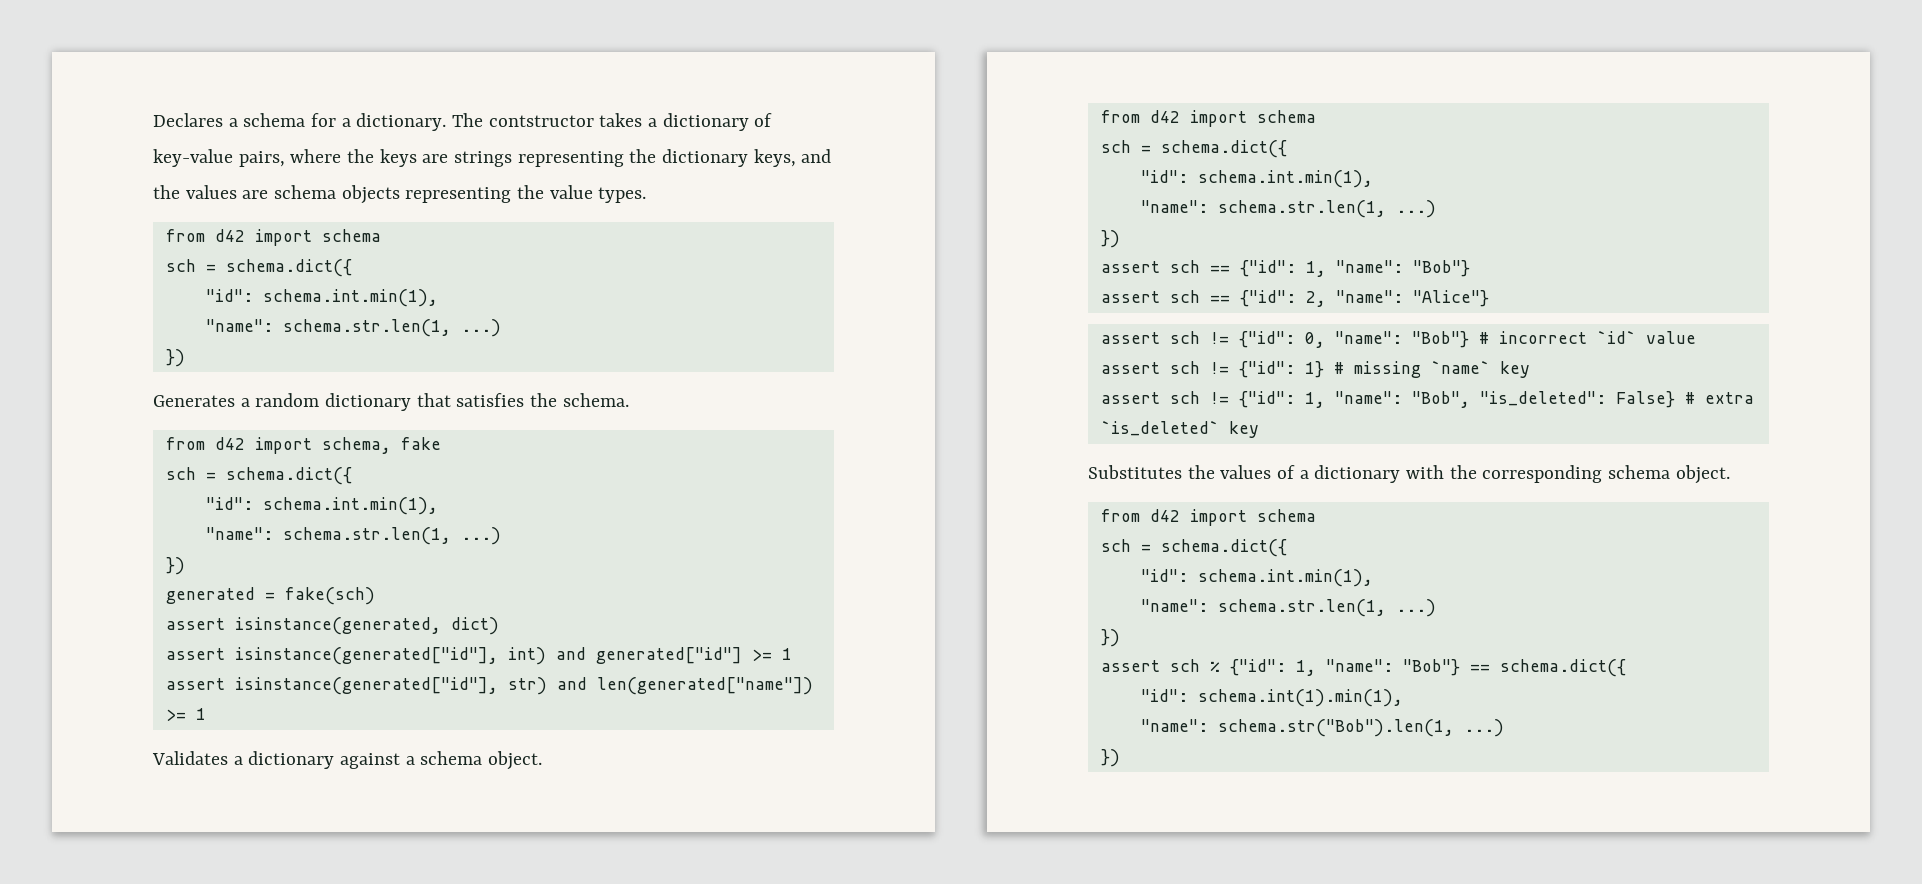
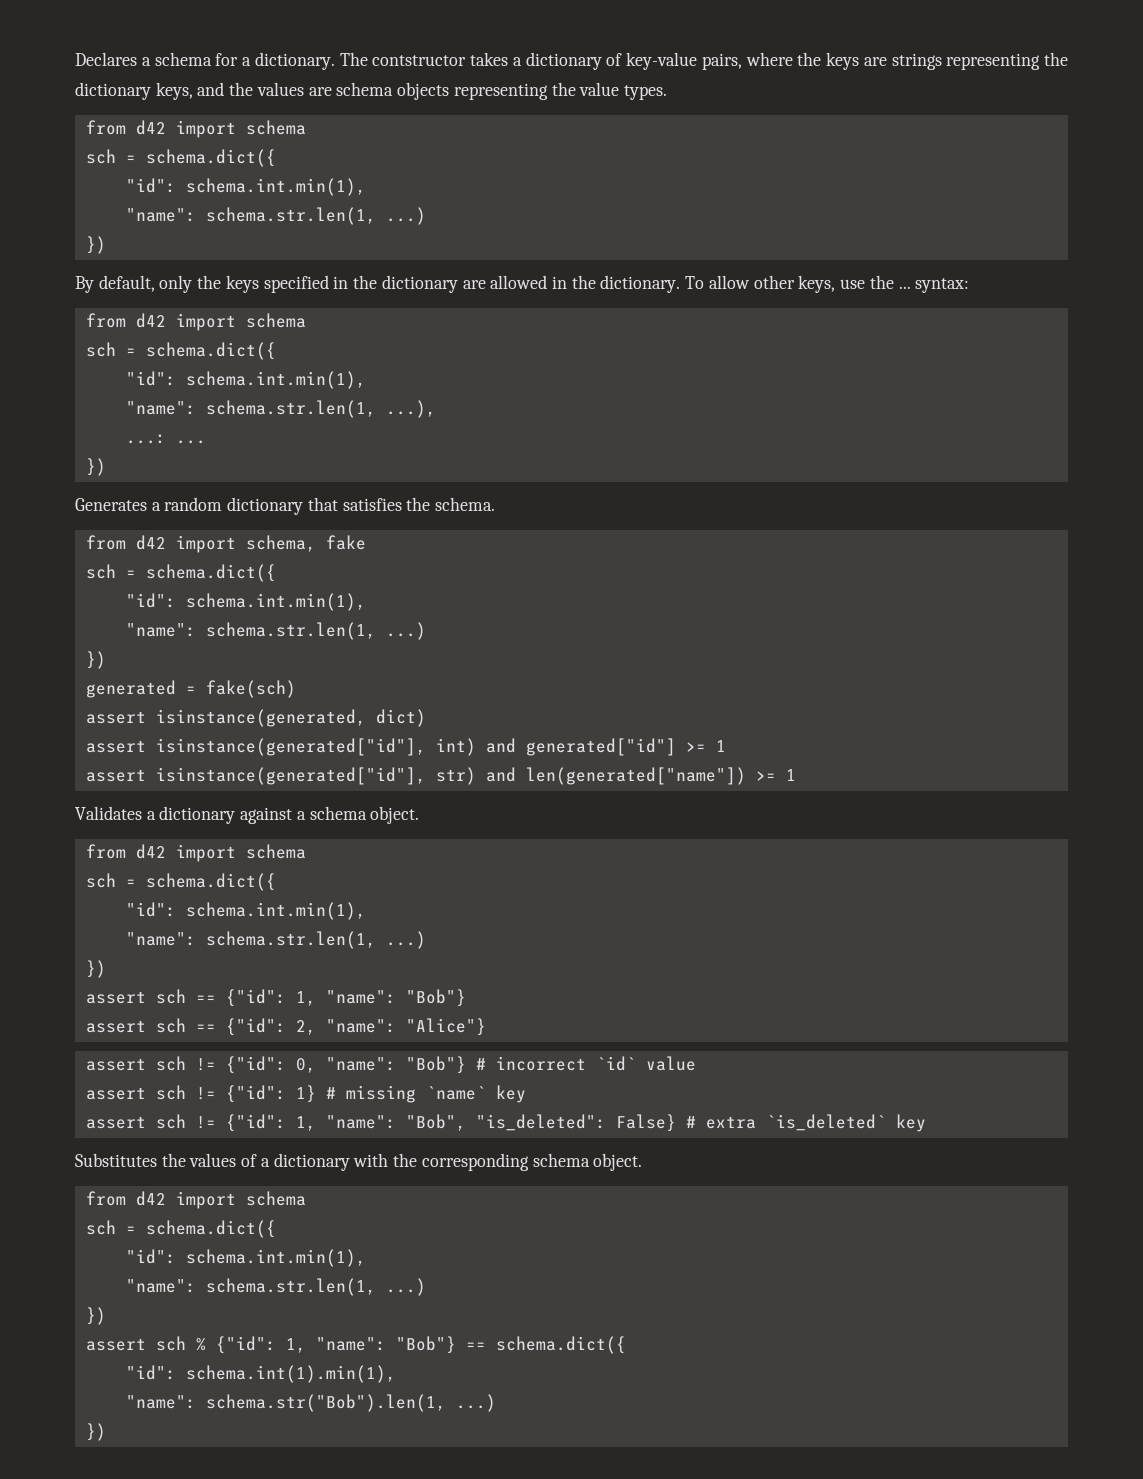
+ By default, only the keys specified in the dictionary are allowed in the dictionary. To allow other keys, use the ... syntax:
+ from d42 import schema
+ sch = schema.dict({
+ "id": schema.int.min(1),
+ "name": schema.str.len(1, ...),
+ ...: ...
+ })

